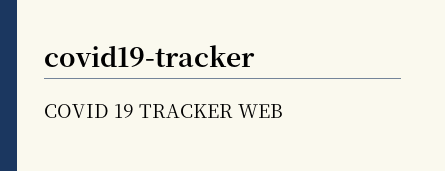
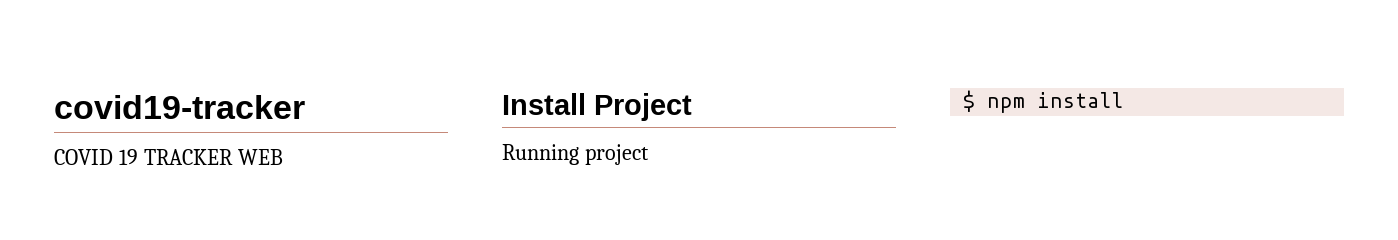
+ Install Project
+ Running project
+ $ npm install

